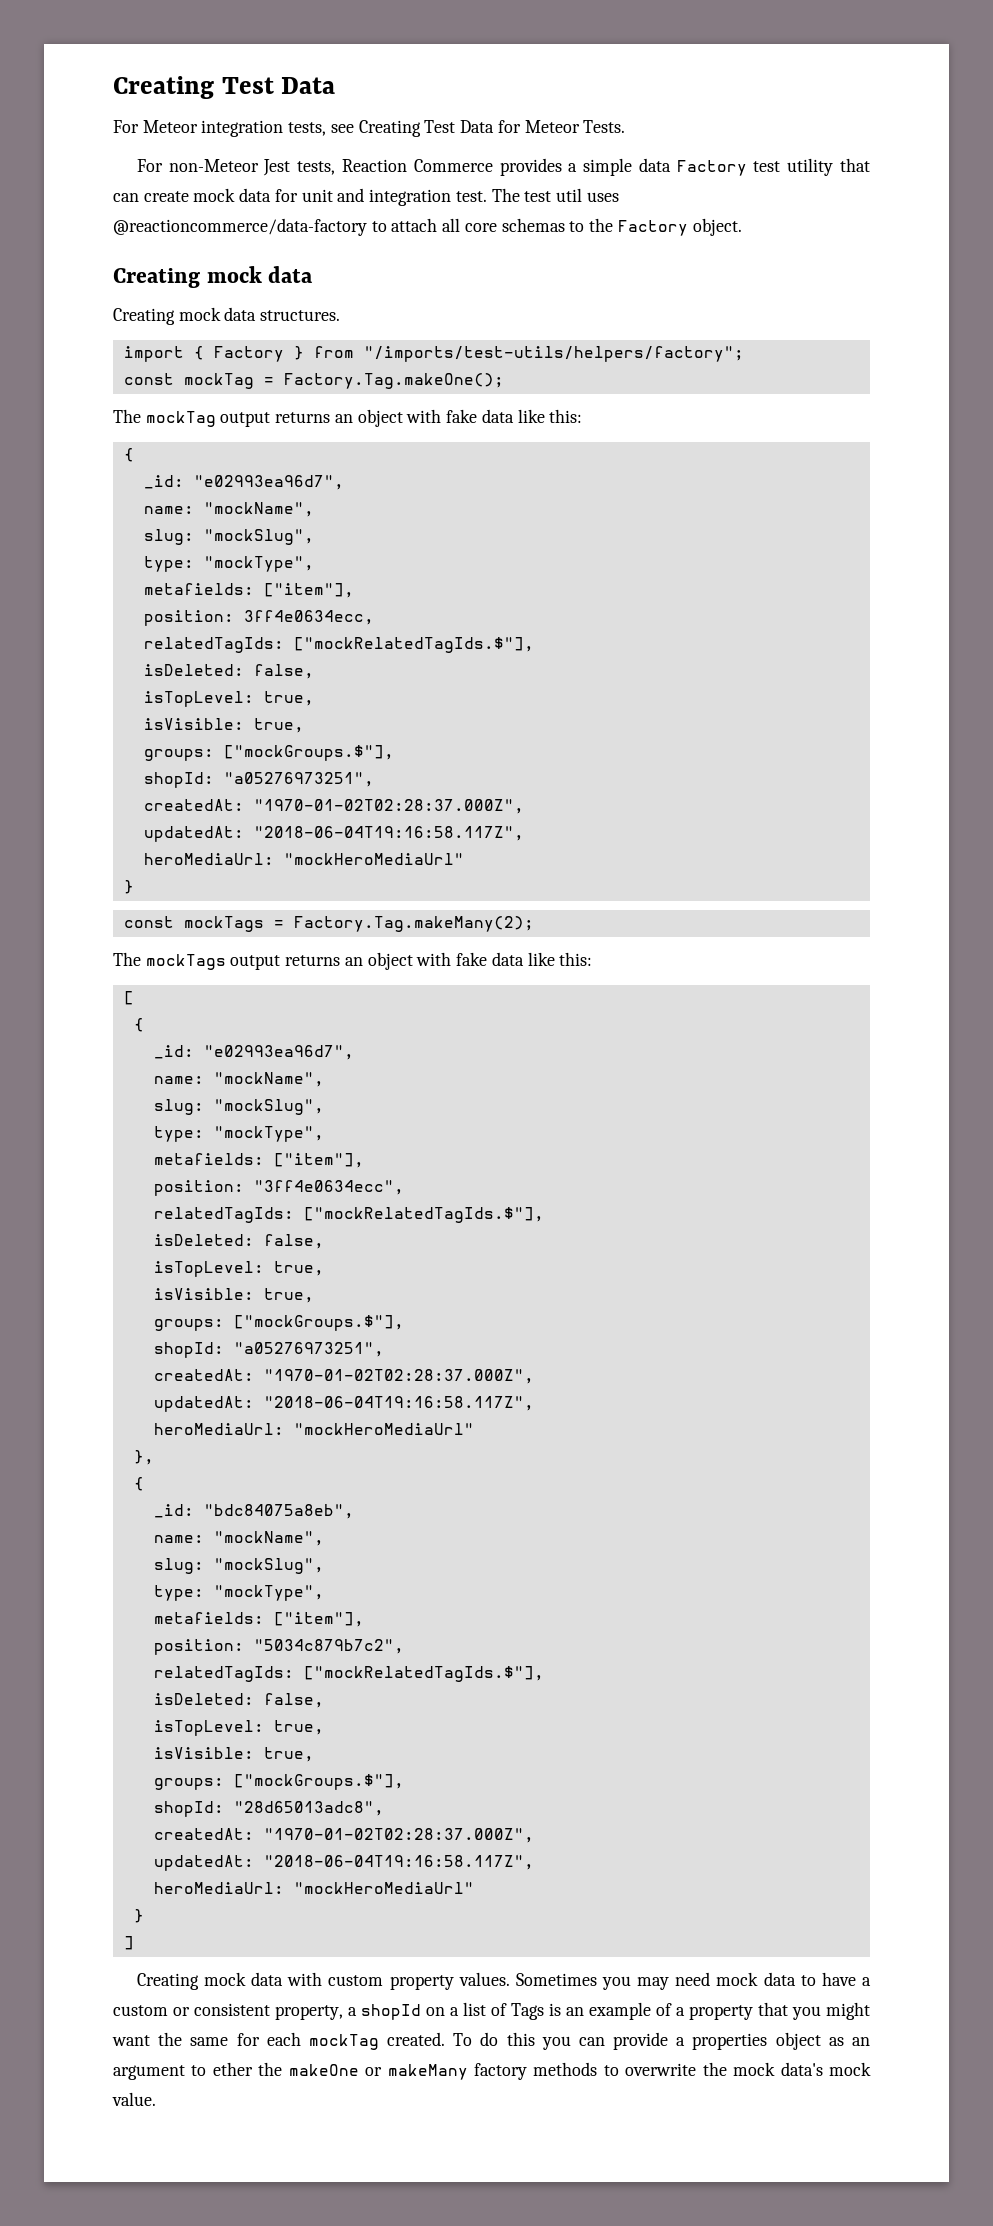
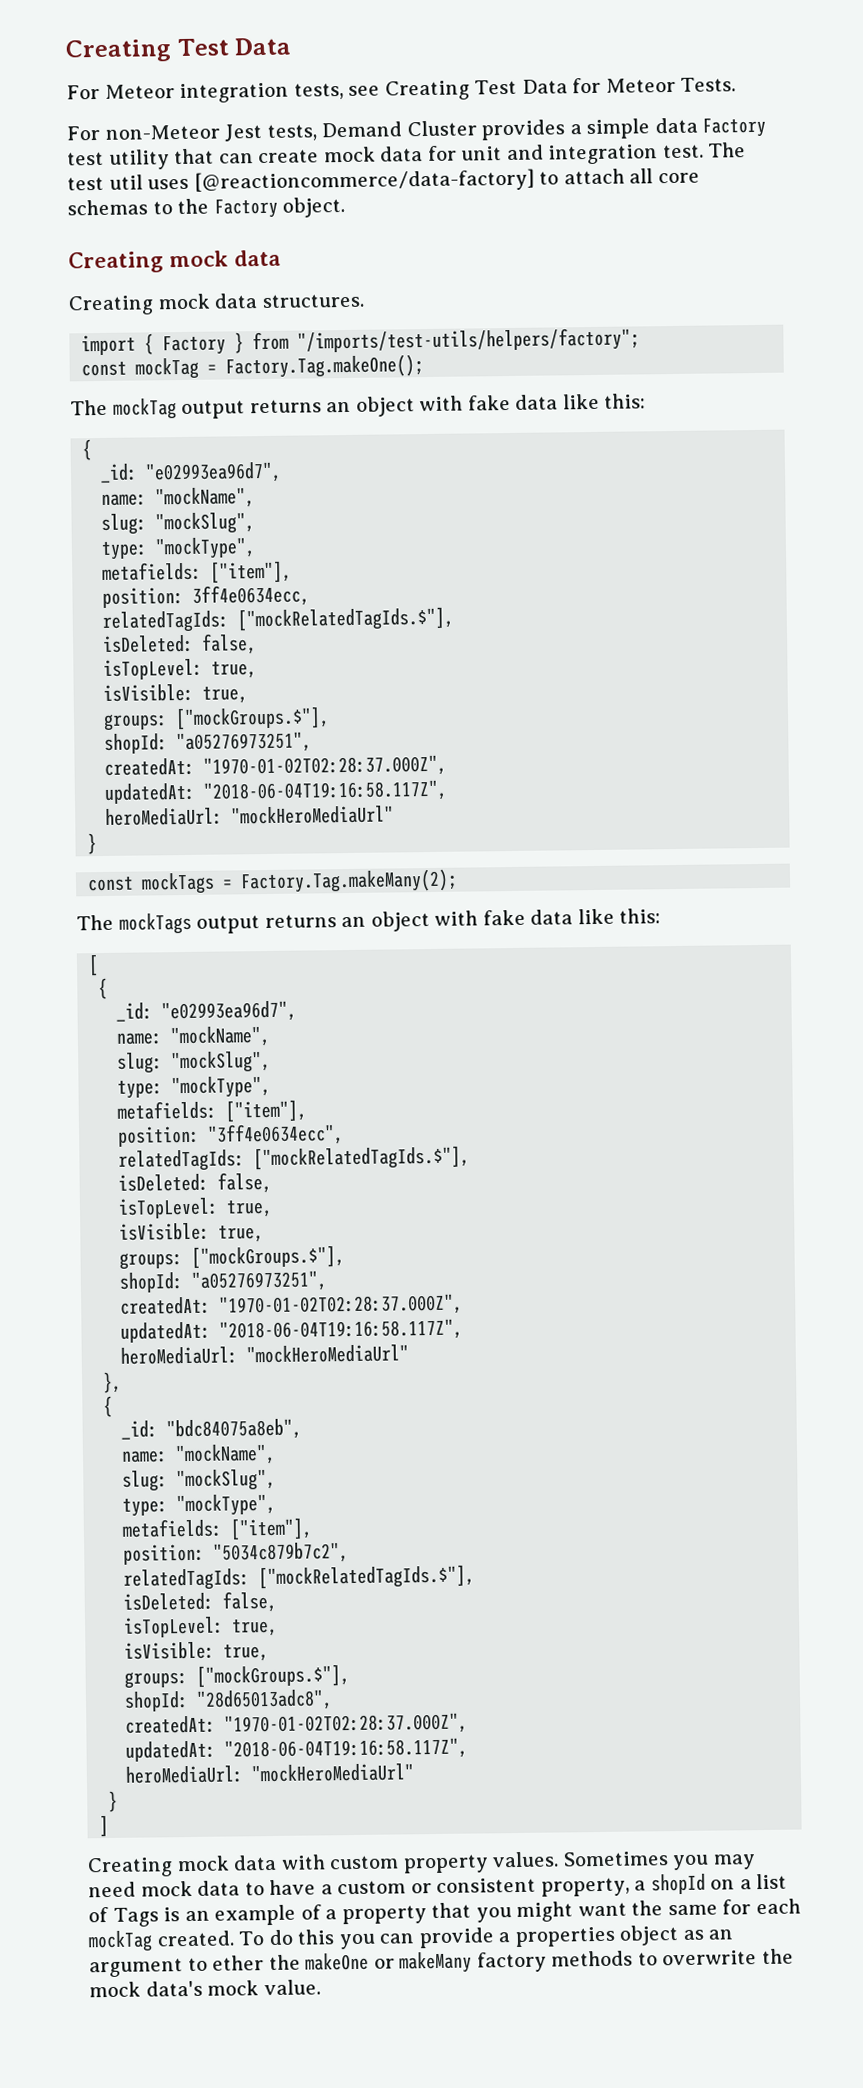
- For non-Meteor Jest tests, Reaction Commerce provides a simple data Factory test utility that can create mock data for unit and integration test.
+ For non-Meteor Jest tests, Demand Cluster provides a simple data Factory test utility that can create mock data for unit and integration test.
- The test util uses @reactioncommerce/data-factory to attach all core schemas to the Factory object.
+ The test util uses [@reactioncommerce/data-factory] to attach all core schemas to the Factory object.

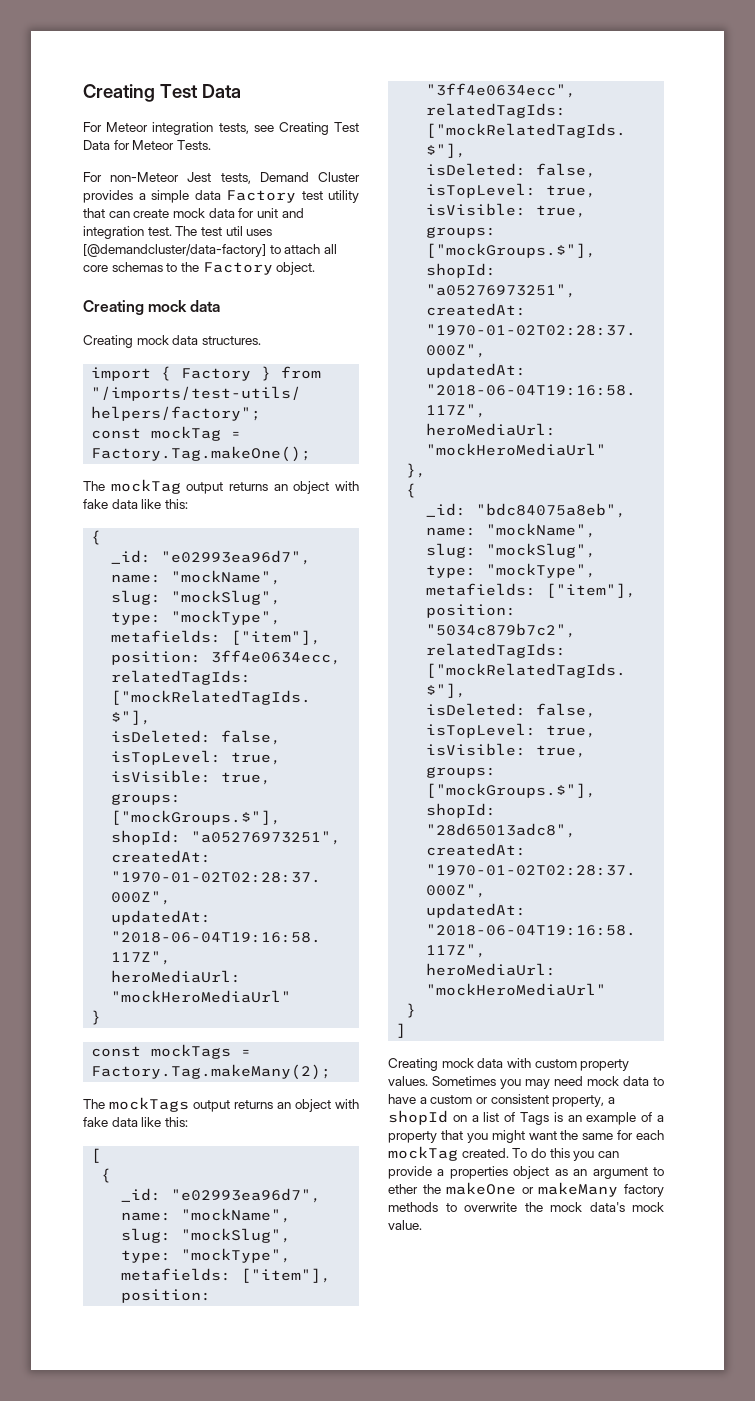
- The test util uses [@reactioncommerce/data-factory] to attach all core schemas to the Factory object.
+ The test util uses [@demandcluster/data-factory] to attach all core schemas to the Factory object.

